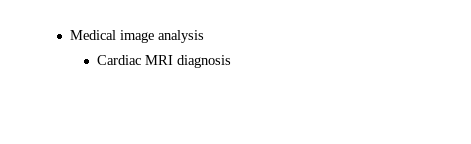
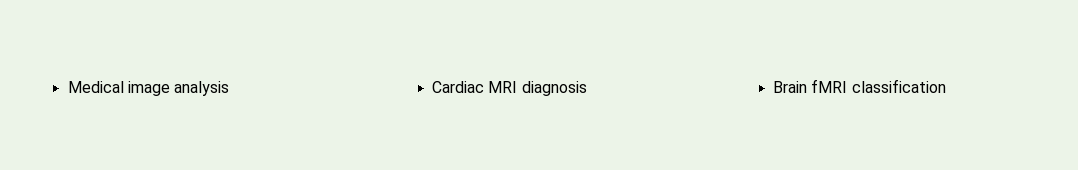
+ Brain fMRI classification

